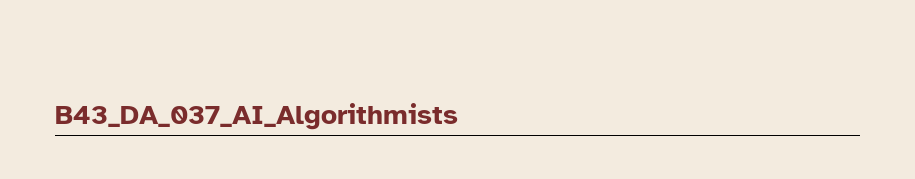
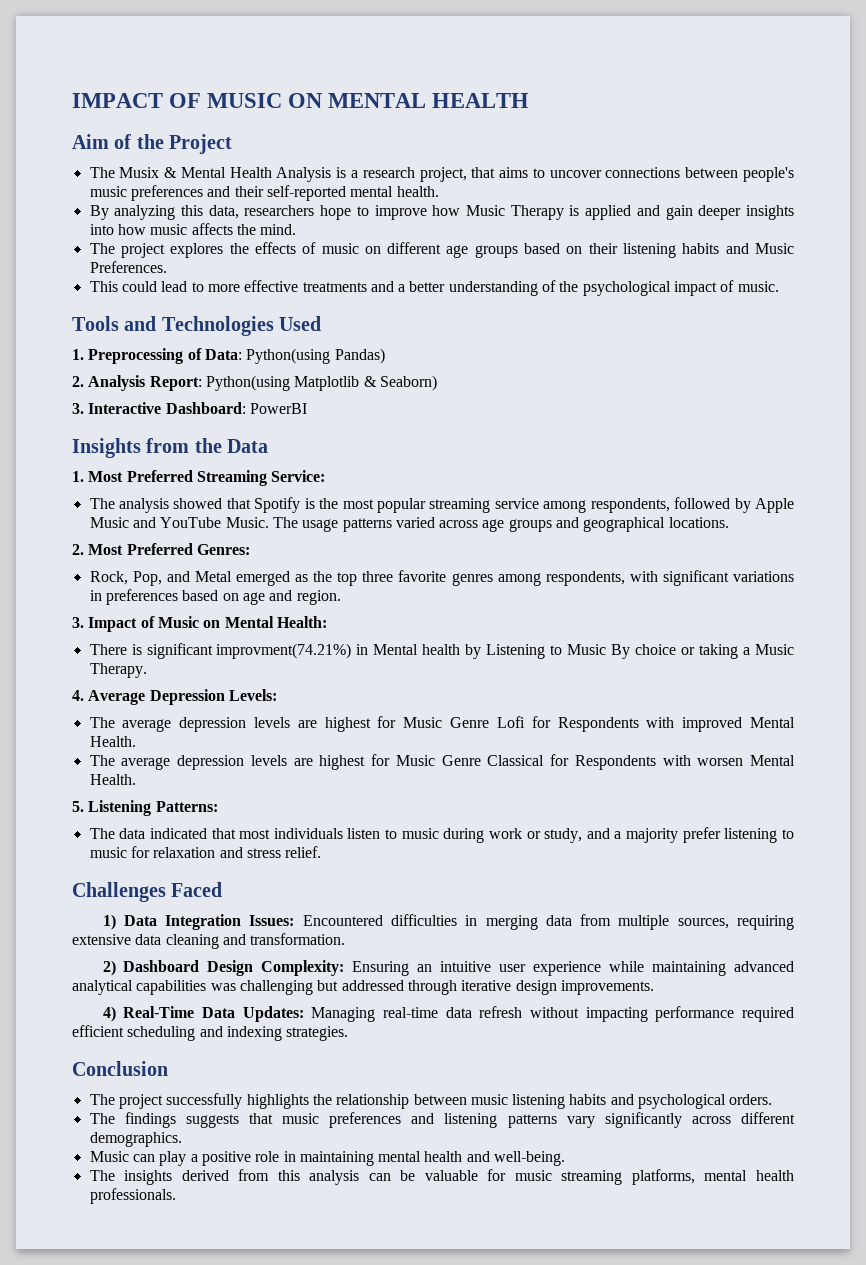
- B43_DA_037_AI_Algorithmists
+ IMPACT OF MUSIC ON MENTAL HEALTH
+ Aim of the Project
+ The Musix & Mental Health Analysis is a research project, that aims to uncover connections between people's music preferences and their self-reported mental health.
+ By analyzing this data, researchers hope to improve how Music Therapy is applied and gain deeper insights into how music affects the mind.
+ The project explores the effects of music on different age groups based on their listening habits and Music Preferences.
+ This could lead to more effective treatments and a better understanding of the psychological impact of music.
+ Tools and Technologies Used
+ 1. Preprocessing of Data: Python(using Pandas)
+ 2. Analysis Report: Python(using Matplotlib & Seaborn)
+ 3. Interactive Dashboard: PowerBI
+ Insights from the Data
+ 1. Most Preferred Streaming Service:
+ The analysis showed that Spotify is the most popular streaming service among respondents, followed by Apple Music and YouTube Music. The usage patterns varied across age groups and geographical locations.
+ 2. Most Preferred Genres:
+ Rock, Pop, and Metal emerged as the top three favorite genres among respondents, with significant variations in preferences based on age and region.
+ 3. Impact of Music on Mental Health:
+ There is significant improvment(74.21%) in Mental health by Listening to Music By choice or taking a Music Therapy.
+ 4. Average Depression Levels:
+ The average depression levels are highest for Music Genre Lofi for Respondents with improved Mental Health.
+ The average depression levels are highest for Music Genre Classical for Respondents with worsen Mental Health.
+ 5. Listening Patterns:
+ The data indicated that most individuals listen to music during work or study, and a majority prefer listening to music for relaxation and stress relief.
+ Challenges Faced
+ 1) Data Integration Issues: Encountered difficulties in merging data from multiple sources, requiring extensive data cleaning and transformation.
+ 2) Dashboard Design Complexity: Ensuring an intuitive user experience while maintaining advanced analytical capabilities was challenging but addressed through iterative design improvements.
+ 4) Real-Time Data Updates: Managing real-time data refresh without impacting performance required efficient scheduling and indexing strategies.
+ Conclusion
+ The project successfully highlights the relationship between music listening habits and psychological orders.
+ The findings suggests that music preferences and listening patterns vary significantly across different demographics.
+ Music can play a positive role in maintaining mental health and well-being.
+ The insights derived from this analysis can be valuable for music streaming platforms, mental health professionals.

